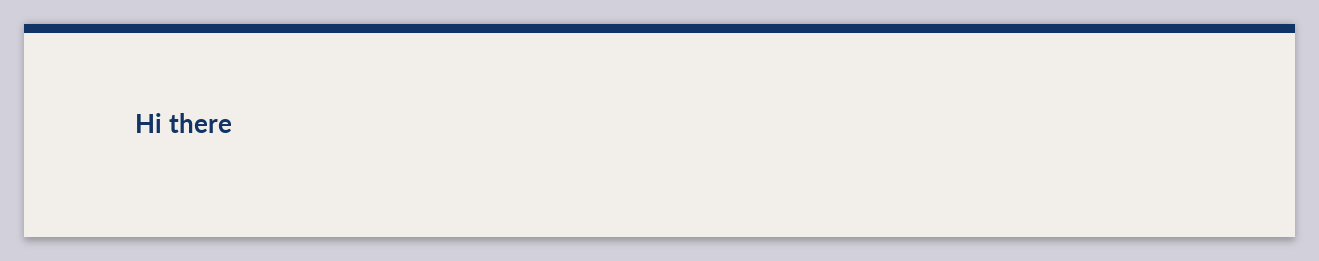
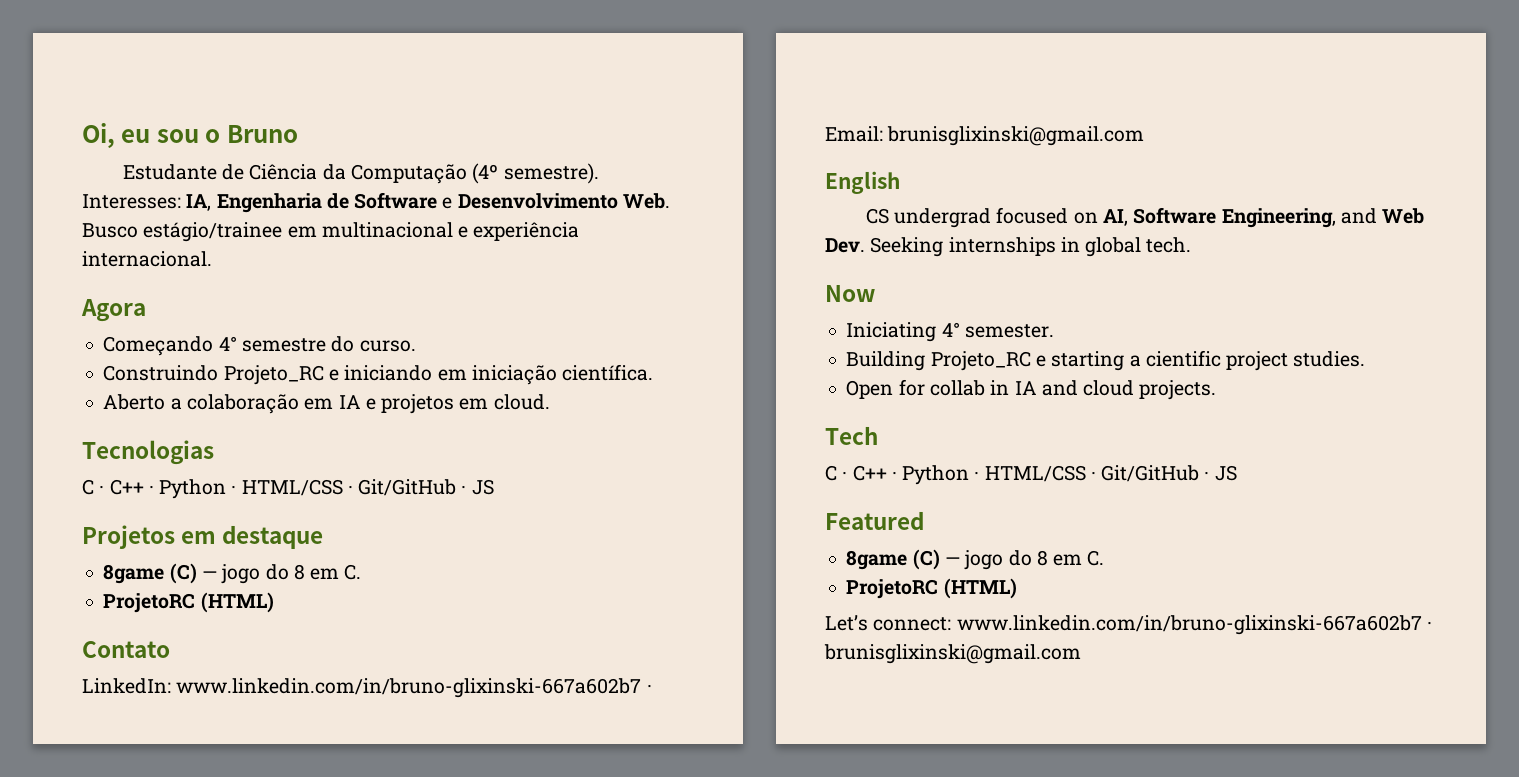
- Hi there
+ Oi, eu sou o Bruno
+ Estudante de Ciência da Computação (4º semestre). Interesses: IA, Engenharia de Software e Desenvolvimento Web. Busco estágio/trainee em multinacional e experiência internacional.
+ Agora
+ Começando 4° semestre do curso.
+ Construindo Projeto_RC e iniciando em iniciação científica.
+ Aberto a colaboração em IA e projetos em cloud.
+ Tecnologias
+ C · C++ · Python · HTML/CSS · Git/GitHub · JS
+ Projetos em destaque
+ 8game (C) — jogo do 8 em C.
+ ProjetoRC (HTML)
+ Contato
+ LinkedIn: www.linkedin.com/in/bruno-glixinski-667a602b7 · Email: brunisglixinski@gmail.com
+ English
+ CS undergrad focused on AI, Software Engineering, and Web Dev. Seeking internships in global tech.
+ Now
+ Iniciating 4° semester.
+ Building Projeto_RC e starting a cientific project studies.
+ Open for collab in IA and cloud projects.
+ Tech
+ C · C++ · Python · HTML/CSS · Git/GitHub · JS
+ Featured
+ 8game (C) — jogo do 8 em C.
+ ProjetoRC (HTML)
+ Let’s connect: www.linkedin.com/in/bruno-glixinski-667a602b7 · brunisglixinski@gmail.com

